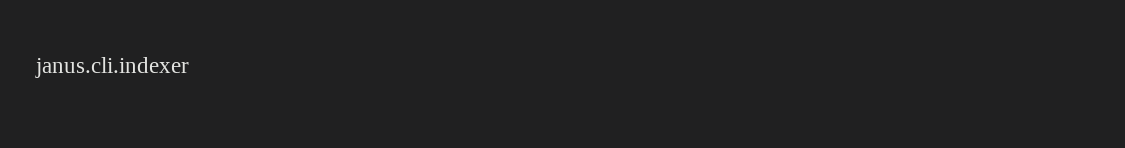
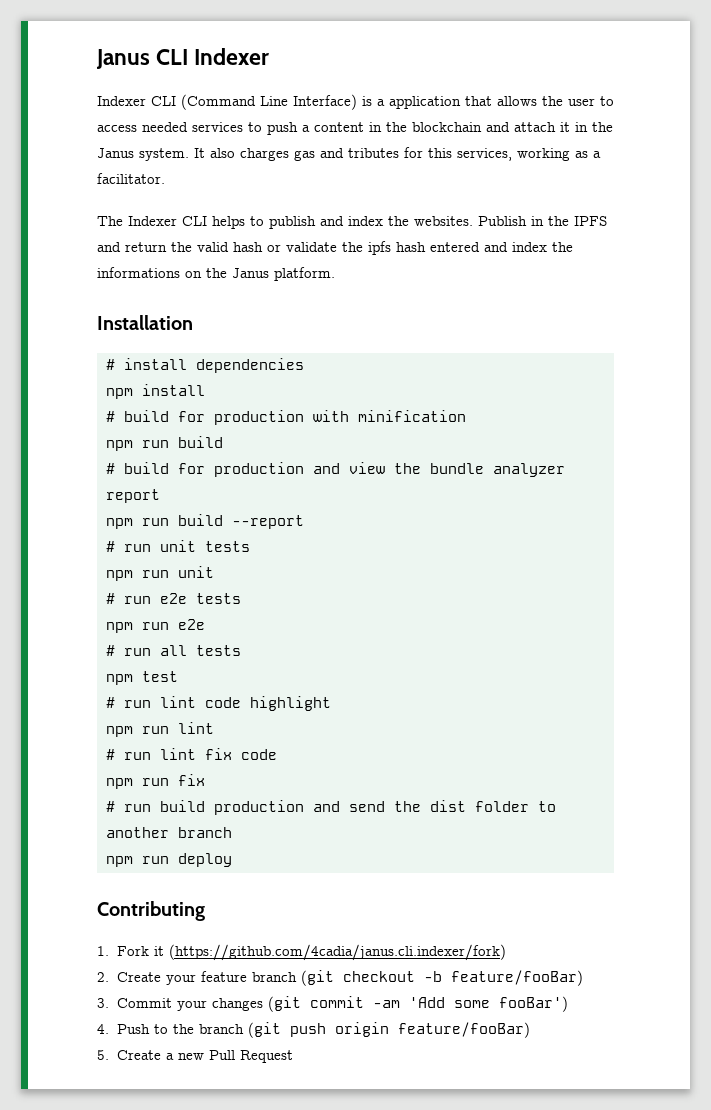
- janus.cli.indexer
+ Janus CLI Indexer
+ Indexer CLI (Command Line Interface) is a application that allows the user to access needed services to push a content in the blockchain and attach it in the Janus system. It also charges gas and tributes for this services, working as a facilitator.
+ The Indexer CLI helps to publish and index the websites. Publish in the IPFS and return the valid hash or validate the ipfs hash entered and index the informations on the Janus platform.
+ Installation
+ # install dependencies
+ npm install
+ # build for production with minification
+ npm run build
+ # build for production and view the bundle analyzer report
+ npm run build --report
+ # run unit tests
+ npm run unit
+ # run e2e tests
+ npm run e2e
+ # run all tests
+ npm test
+ # run lint code highlight
+ npm run lint
+ # run lint fix code
+ npm run fix
+ # run build production and send the dist folder to another branch
+ npm run deploy
+ Contributing
+ 1. Fork it (https://github.com/4cadia/janus.cli.indexer/fork)
+ 2. Create your feature branch (git checkout -b feature/fooBar)
+ 3. Commit your changes (git commit -am 'Add some fooBar')
+ 4. Push to the branch (git push origin feature/fooBar)
+ 5. Create a new Pull Request

